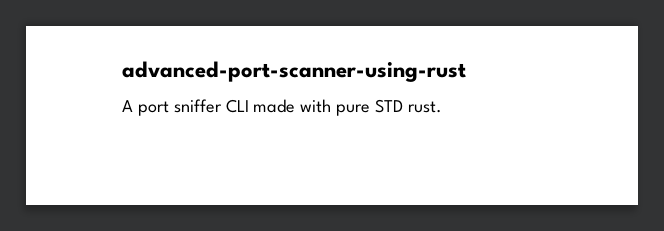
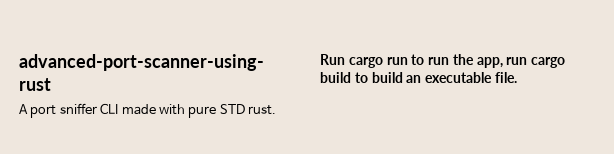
+ Run cargo run to run the app, run cargo build to build an executable file.

